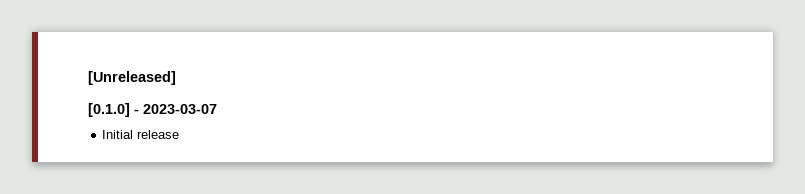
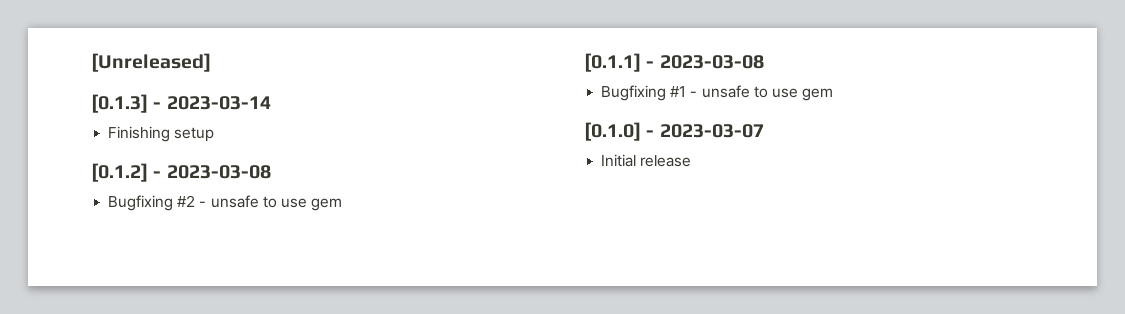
+ [0.1.3] - 2023-03-14
+ Finishing setup
+ [0.1.2] - 2023-03-08
+ Bugfixing #2 - unsafe to use gem
+ [0.1.1] - 2023-03-08
+ Bugfixing #1 - unsafe to use gem

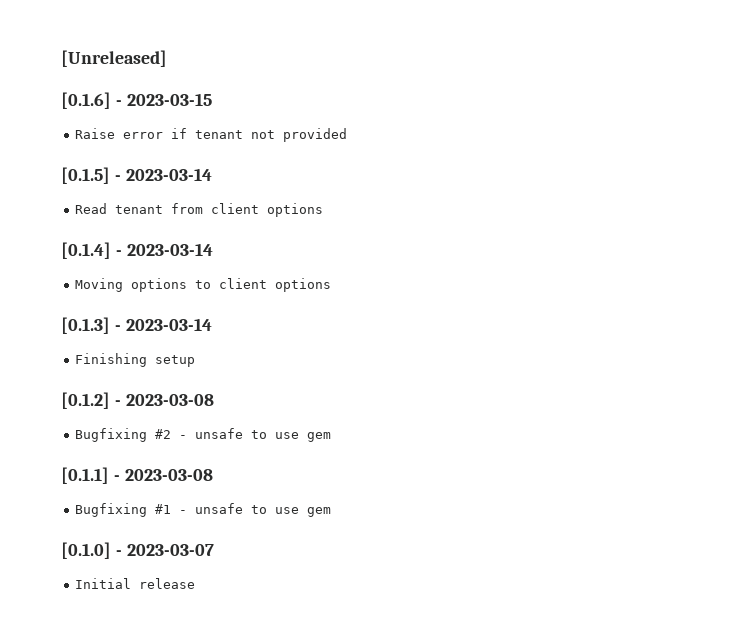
+ [0.1.6] - 2023-03-15
+ Raise error if tenant not provided
+ [0.1.5] - 2023-03-14
+ Read tenant from client options
+ [0.1.4] - 2023-03-14
+ Moving options to client options

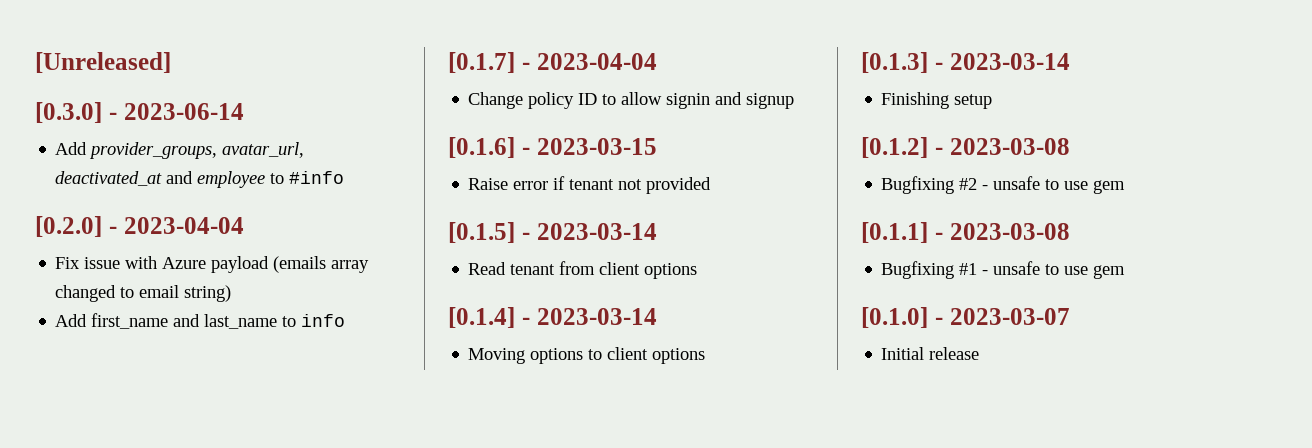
+ [0.3.0] - 2023-06-14
+ Add provider_groups, avatar_url, deactivated_at and employee to #info
+ [0.2.0] - 2023-04-04
+ Fix issue with Azure payload (emails array changed to email string)
+ Add first_name and last_name to info
+ [0.1.7] - 2023-04-04
+ Change policy ID to allow signin and signup

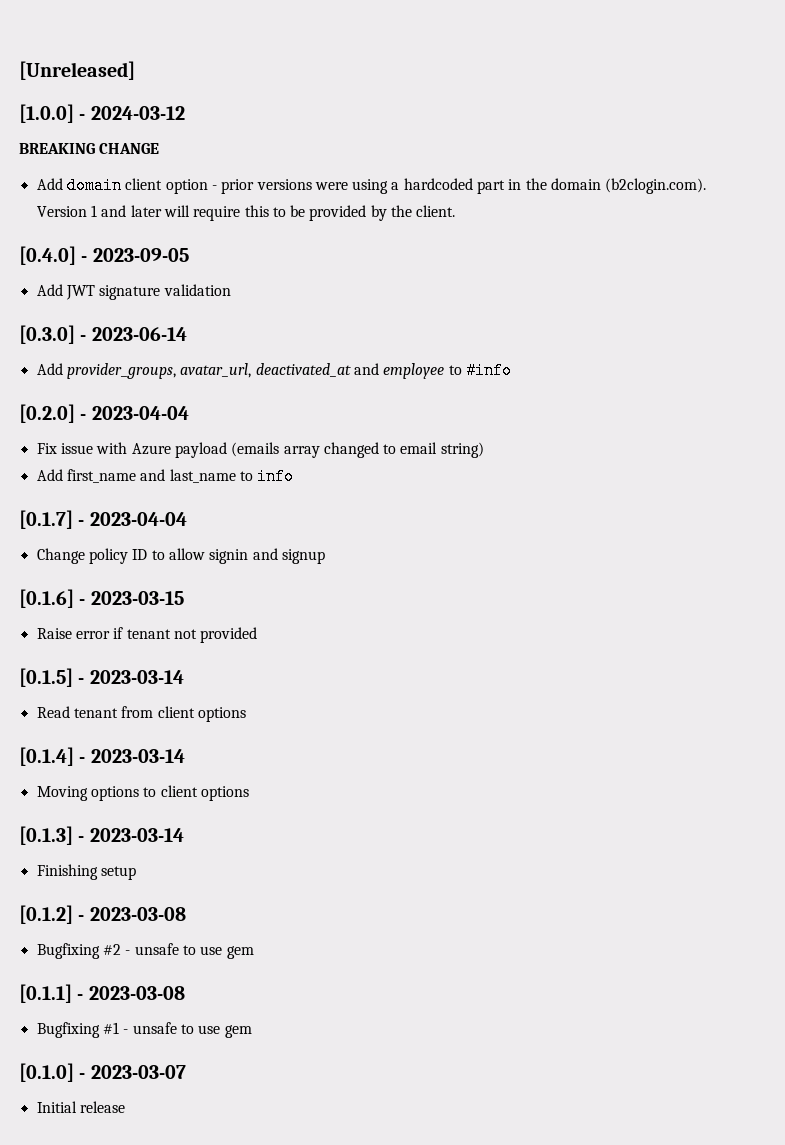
+ [1.0.0] - 2024-03-12
+ BREAKING CHANGE
+ Add domain client option - prior versions were using a hardcoded part in the domain (b2clogin.com). Version 1 and later will require this to be provided by the client.
+ [0.4.0] - 2023-09-05
+ Add JWT signature validation

